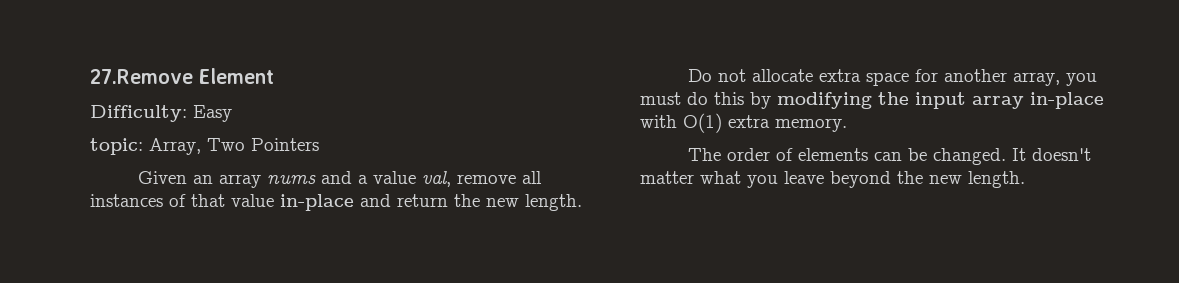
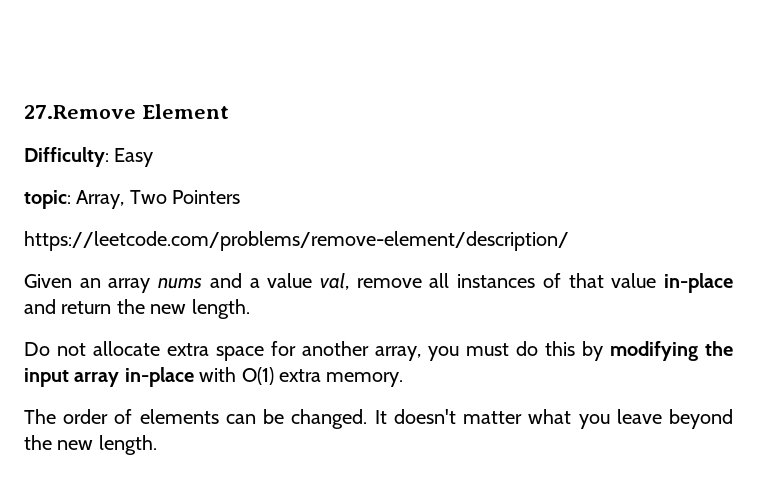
+ https://leetcode.com/problems/remove-element/description/

